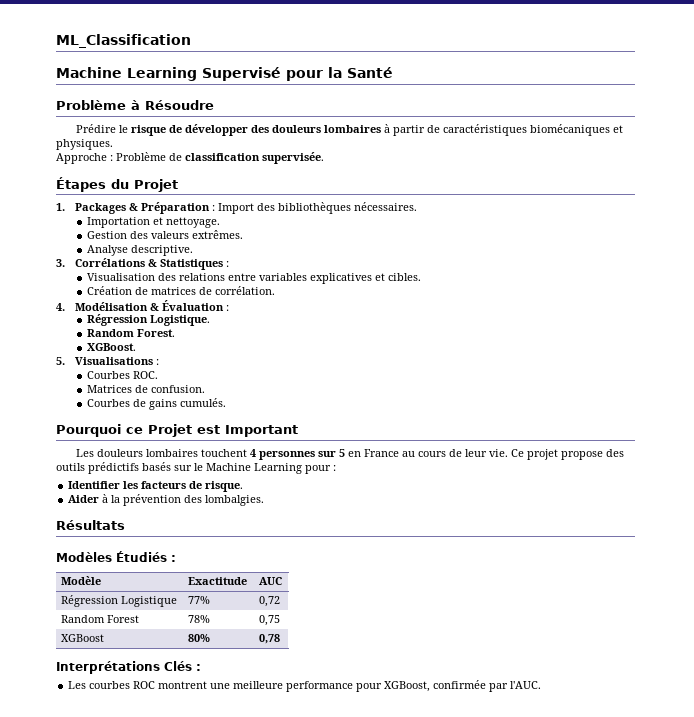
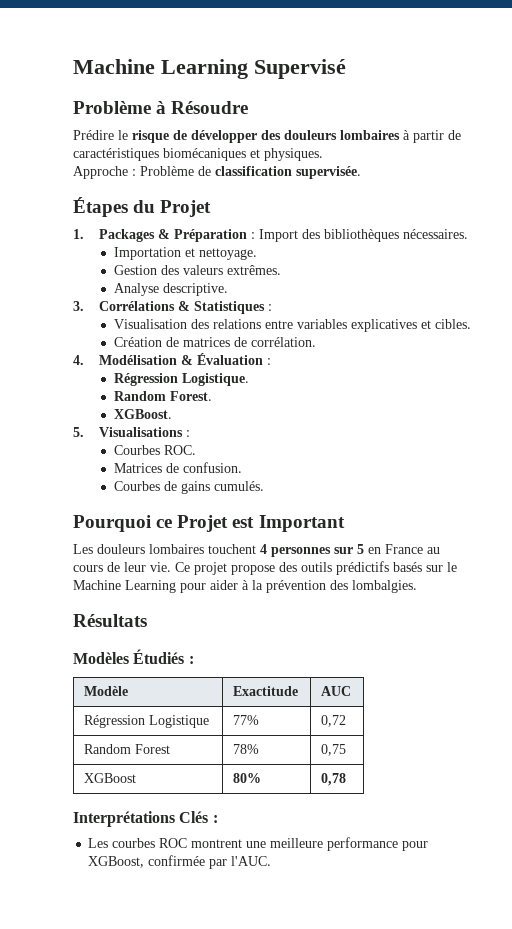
- ML_Classification
- Machine Learning Supervisé pour la Santé
+ Machine Learning Supervisé
- Ce projet propose des outils prédictifs basés sur le Machine Learning pour :
- Identifier les facteurs de risque.
- Aider à la prévention des lombalgies.
+ Ce projet propose des outils prédictifs basés sur le Machine Learning pour aider à la prévention des lombalgies.

